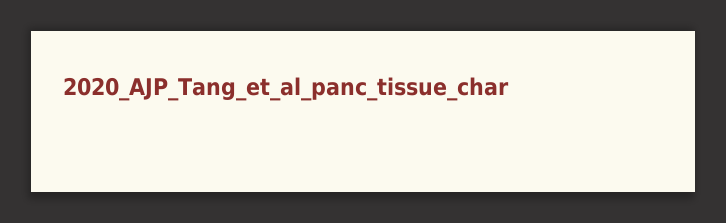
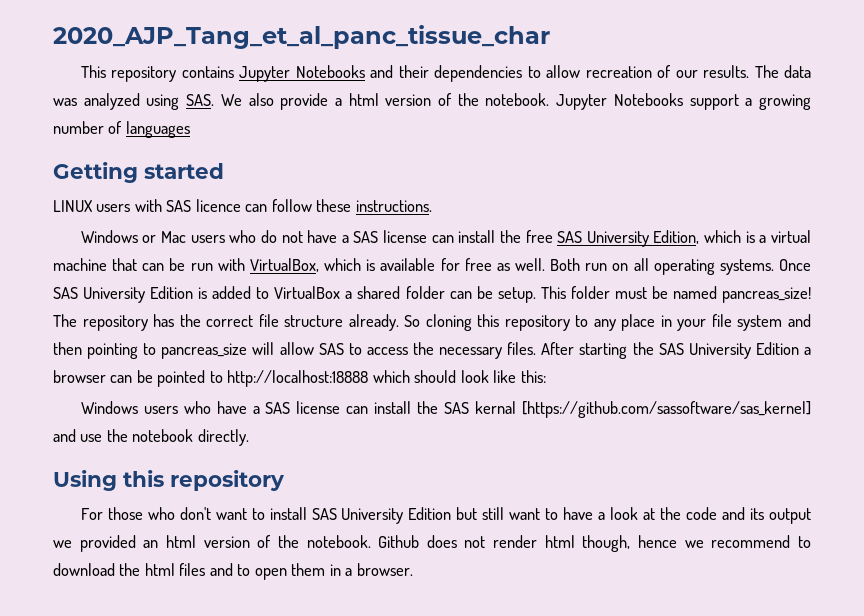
+ This repository contains Jupyter Notebooks and their dependencies to allow recreation of our results. The data was analyzed using SAS. We also provide a html version of the notebook. Jupyter Notebooks support a growing number of languages
+ Getting started
+ LINUX users with SAS licence can follow these instructions.
+ Windows or Mac users who do not have a SAS license can install the free SAS University Edition, which is a virtual machine that can be run with VirtualBox, which is available for free as well. Both run on all operating systems. Once SAS University Edition is added to VirtualBox a shared folder can be setup. This folder must be named pancreas_size! The repository has the correct file structure already. So cloning this repository to any place in your file system and then pointing to pancreas_size will allow SAS to access the necessary files. After starting the SAS University Edition a browser can be pointed to http://localhost:18888 which should look like this:
+ Windows users who have a SAS license can install the SAS kernal [https://github.com/sassoftware/sas_kernel] and use the notebook directly.
+ Using this repository
+ For those who don't want to install SAS University Edition but still want to have a look at the code and its output we provided an html version of the notebook. Github does not render html though, hence we recommend to download the html files and to open them in a browser.

